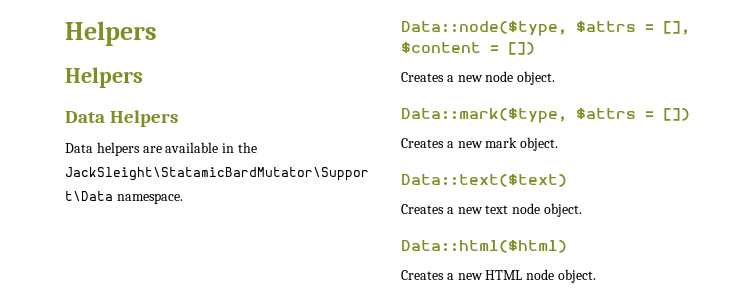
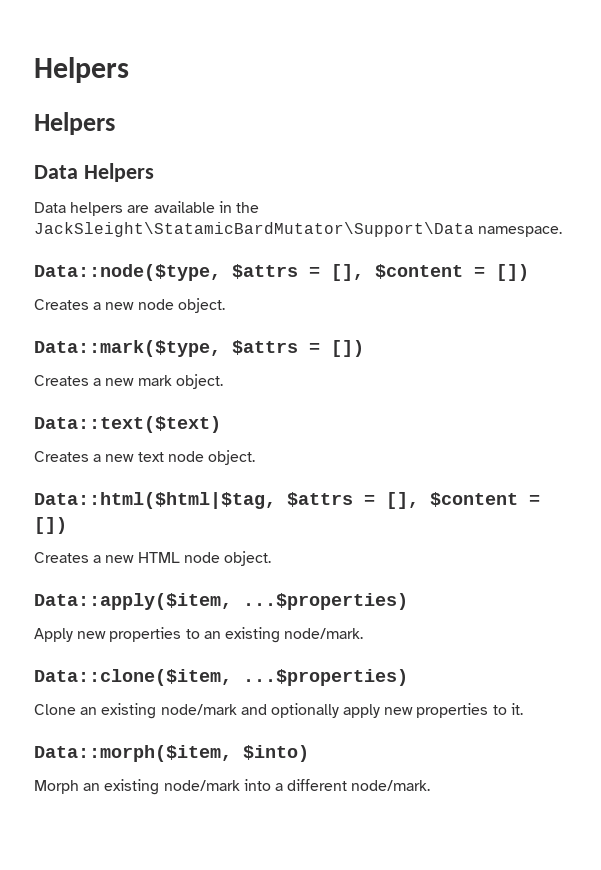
- Data::html($html)
+ Data::html($html|$tag, $attrs = [], $content = [])
+ Data::apply($item, ...$properties)
+ Apply new properties to an existing node/mark.
+ Data::clone($item, ...$properties)
+ Clone an existing node/mark and optionally apply new properties to it.
+ Data::morph($item, $into)
+ Morph an existing node/mark into a different node/mark.

